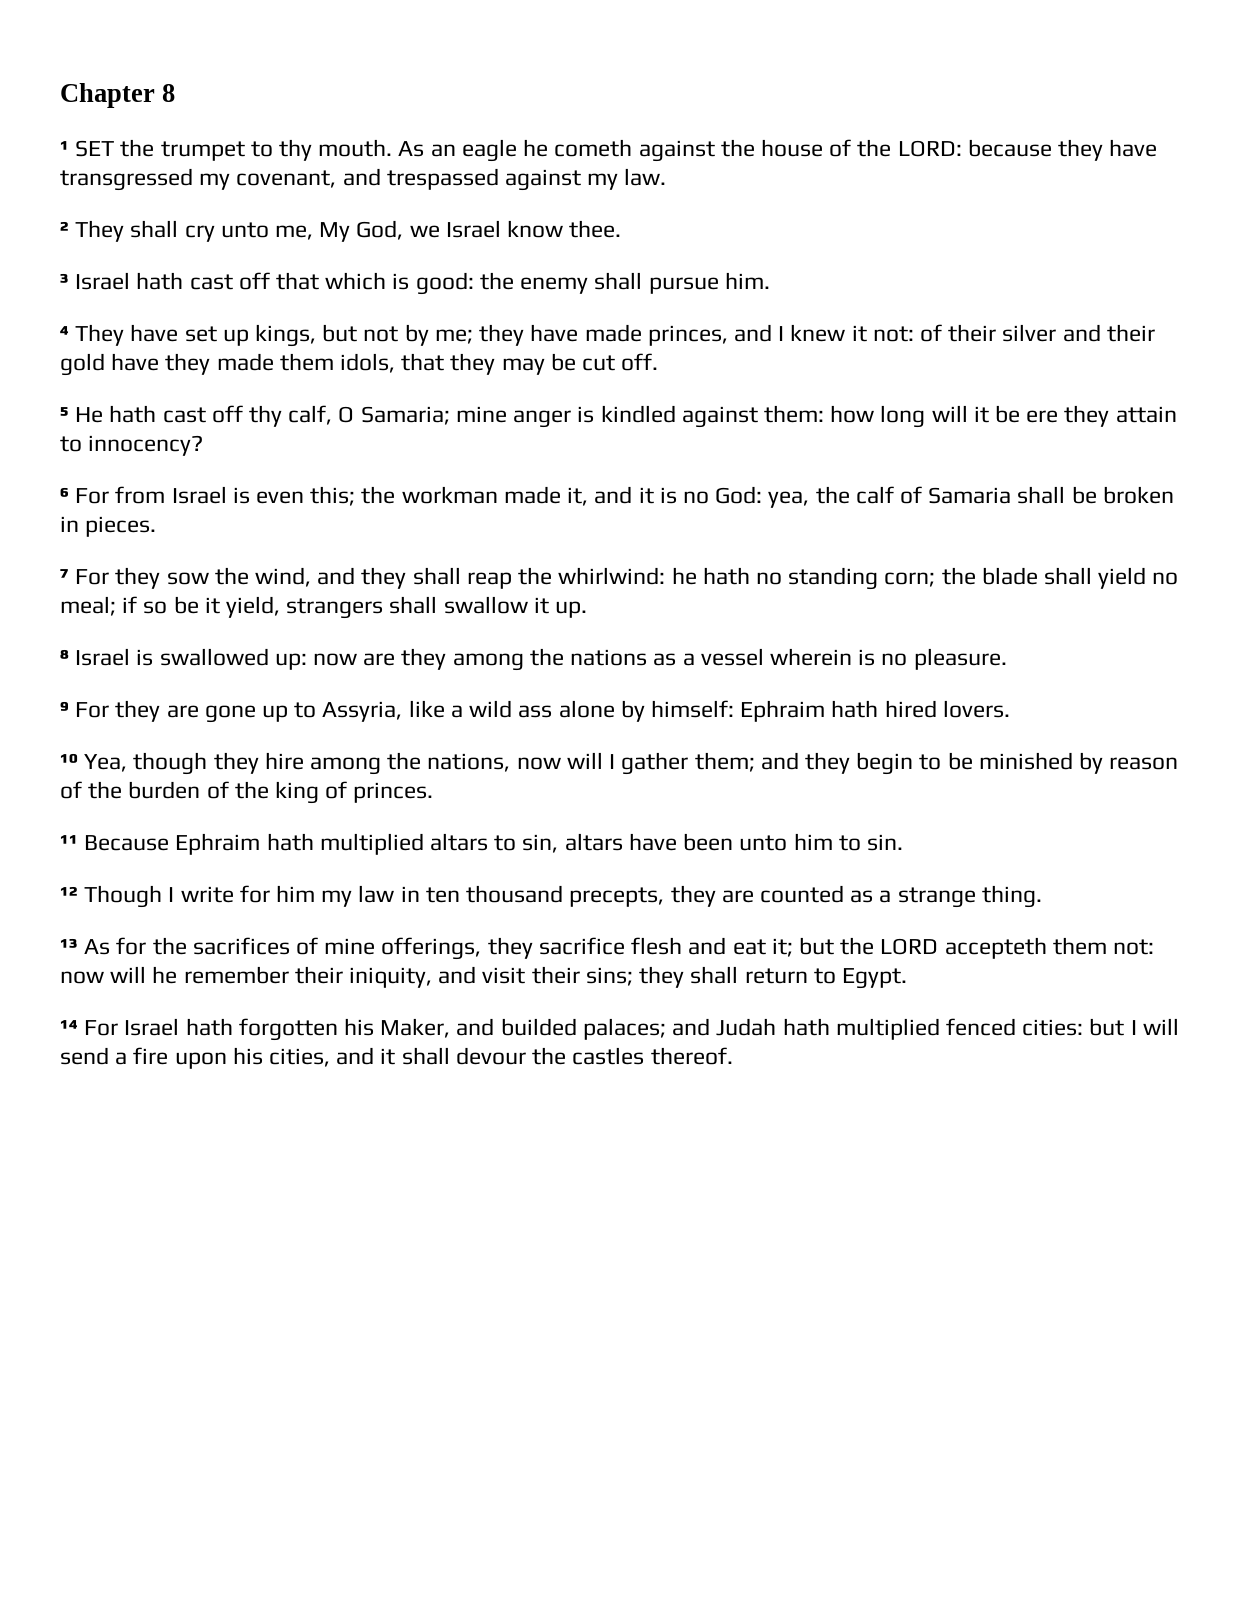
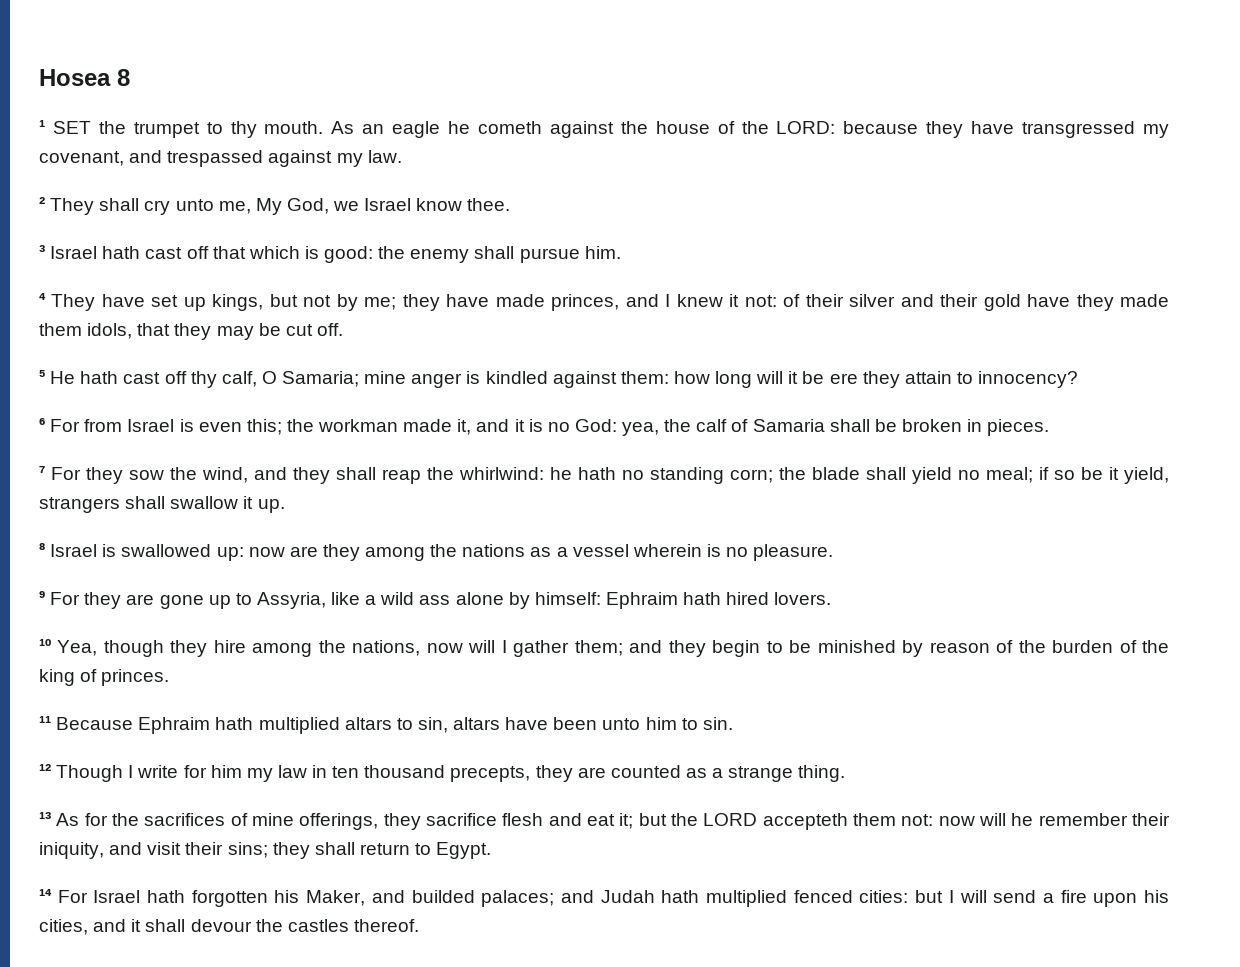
- Chapter 8
+ Hosea 8

